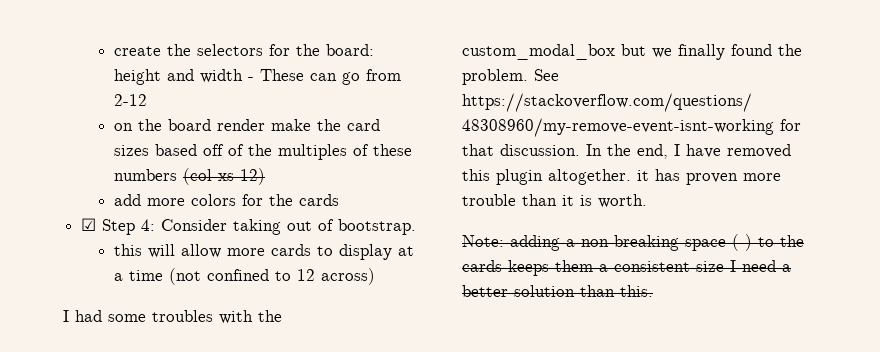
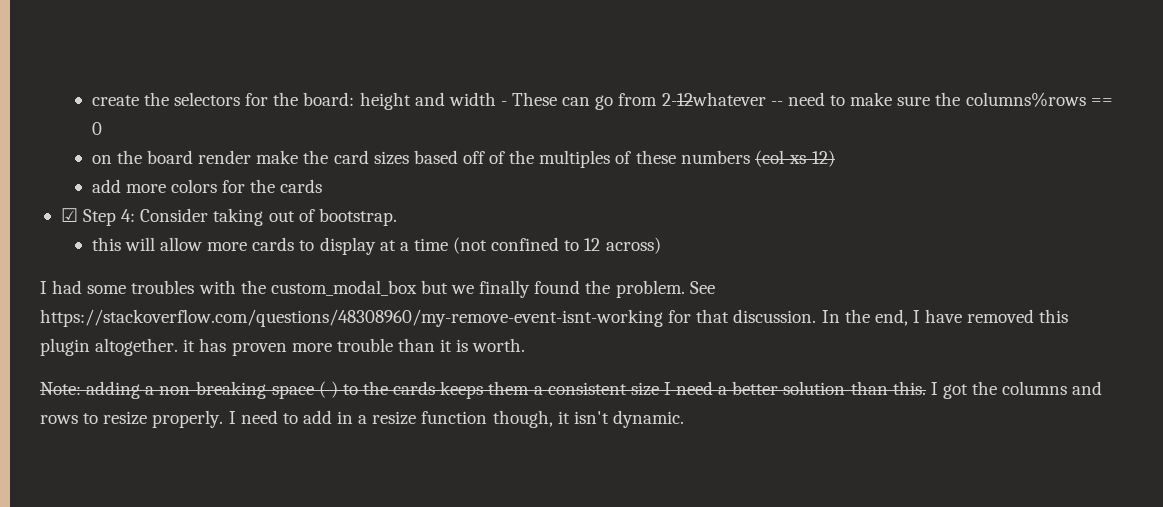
- create the selectors for the board: height and width - These can go from 2-12
+ create the selectors for the board: height and width - These can go from 2-12whatever -- need to make sure the columns%rows == 0
+ I got the columns and rows to resize properly. I need to add in a resize function though, it isn't dynamic.

